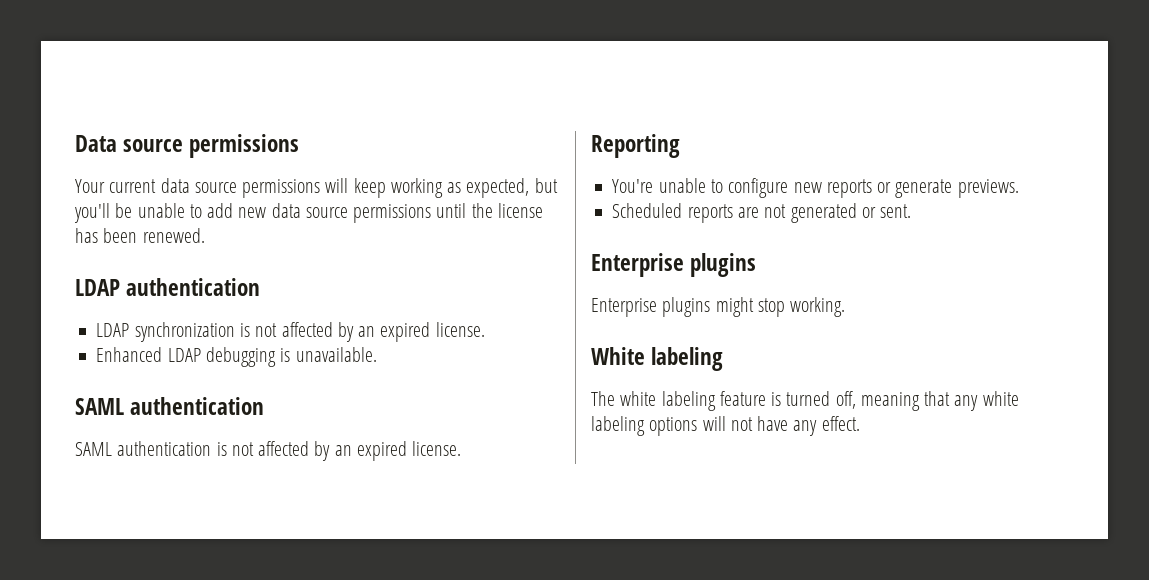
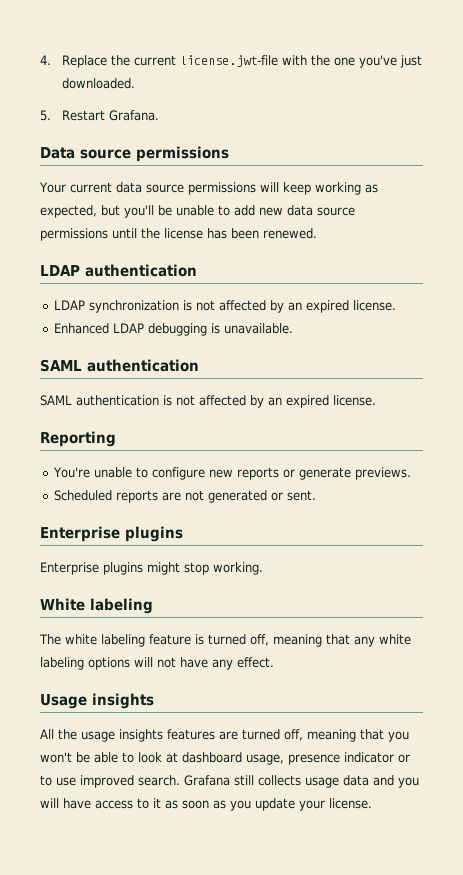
+ 4. Replace the current license.jwt-file with the one you've just downloaded.
+ 5. Restart Grafana.
+ Usage insights
+ All the usage insights features are turned off, meaning that you won't be able to look at dashboard usage, presence indicator or to use improved search. Grafana still collects usage data and you will have access to it as soon as you update your license.

